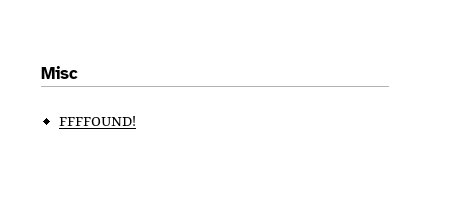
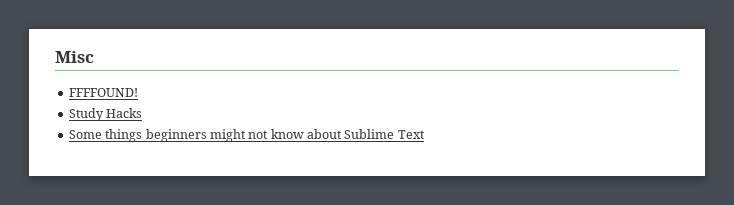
+ Study Hacks
+ Some things beginners might not know about Sublime Text

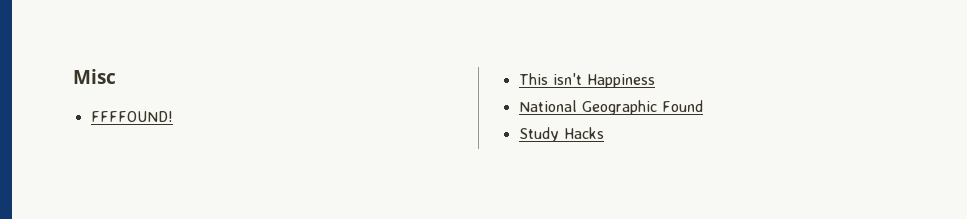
+ This isn't Happiness
+ National Geographic Found
  Study Hacks
- Some things beginners might not know about Sublime Text

